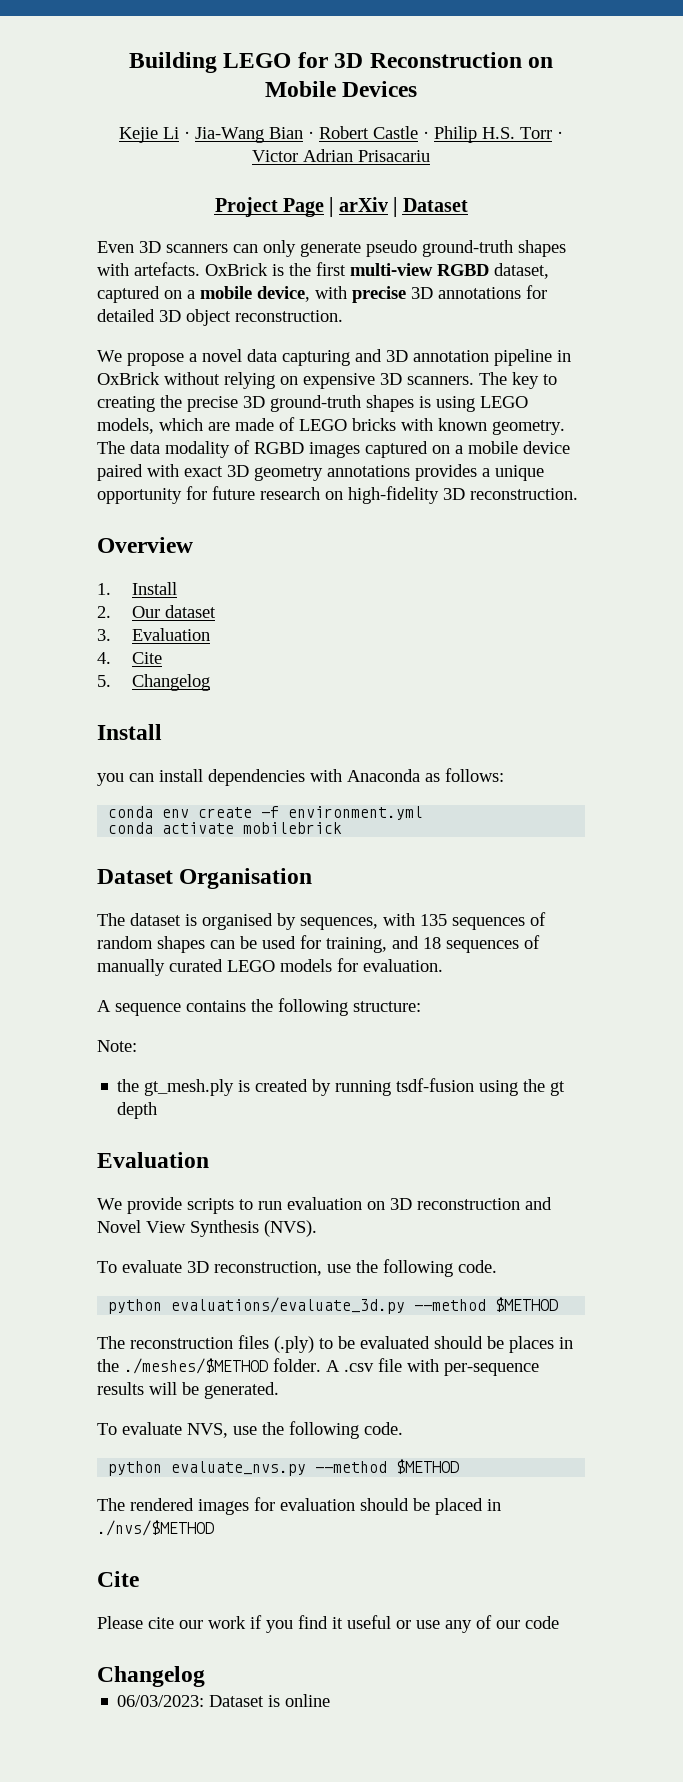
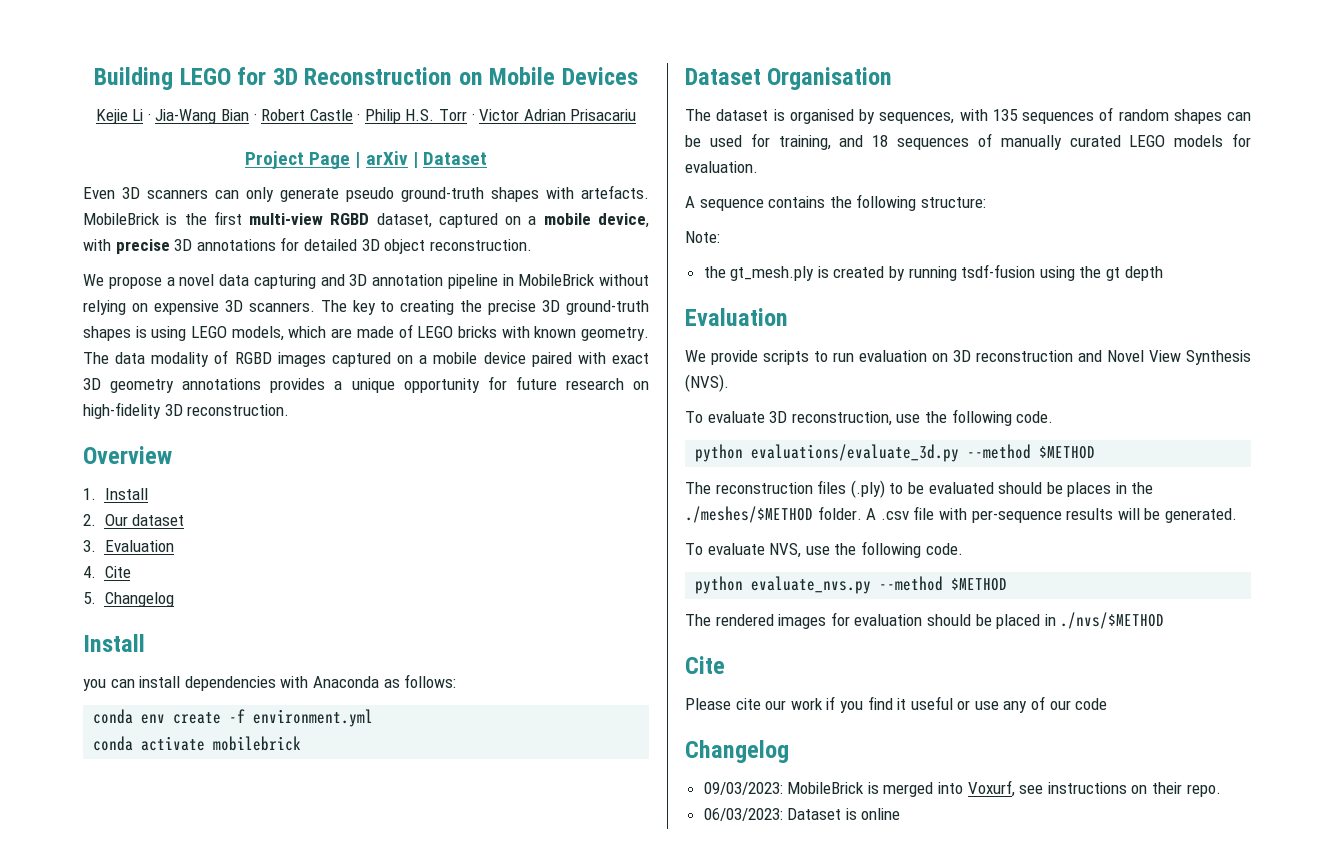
- OxBrick is the first multi-view RGBD dataset, captured on a mobile device, with precise 3D annotations for detailed 3D object reconstruction.
+ MobileBrick is the first multi-view RGBD dataset, captured on a mobile device, with precise 3D annotations for detailed 3D object reconstruction.
- We propose a novel data capturing and 3D annotation pipeline in OxBrick without relying on expensive 3D scanners.
+ We propose a novel data capturing and 3D annotation pipeline in MobileBrick without relying on expensive 3D scanners.
+ 09/03/2023: MobileBrick is merged into Voxurf, see instructions on their repo.

